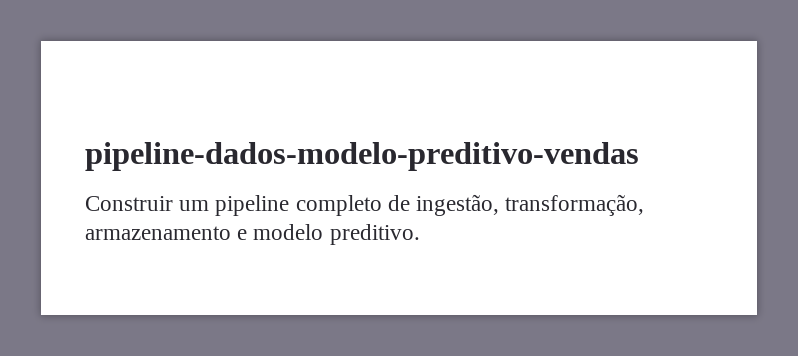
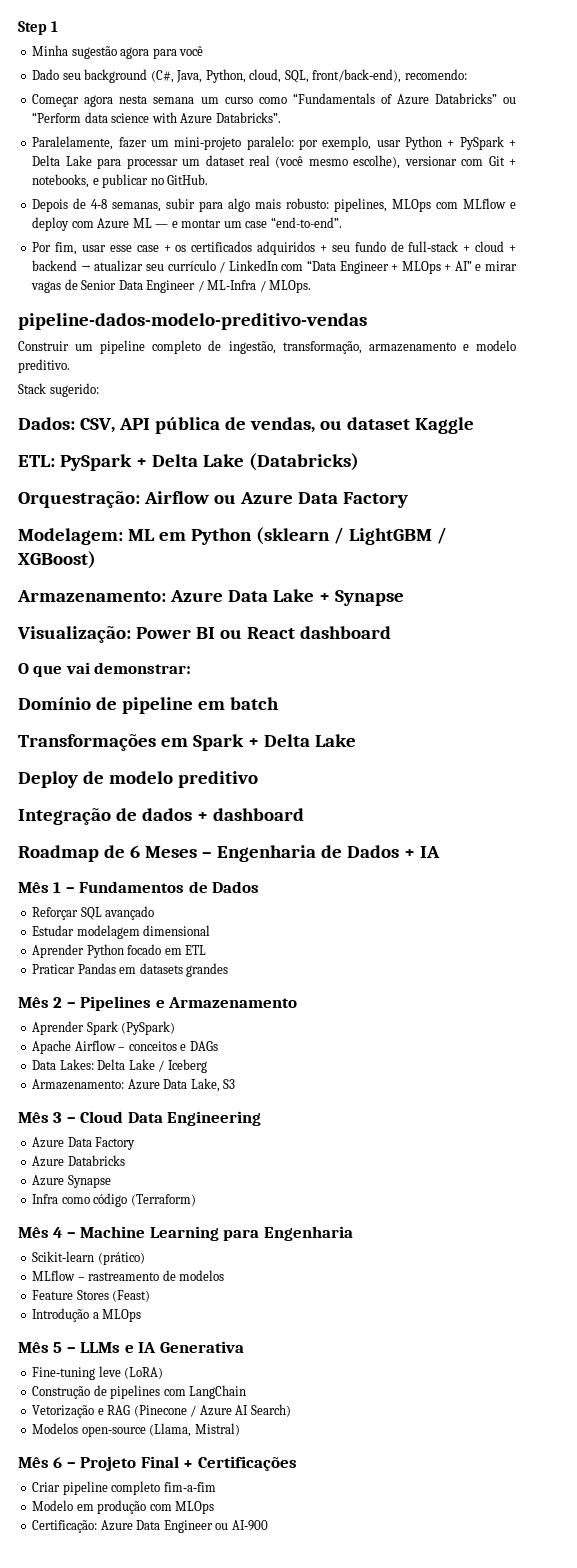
+ Step 1
+ Minha sugestão agora para você
+ Dado seu background (C#, Java, Python, cloud, SQL, front/back‑end), recomendo:
+ Começar agora nesta semana um curso como “Fundamentals of Azure Databricks” ou “Perform data science with Azure Databricks”.
+ Paralelamente, fazer um mini‑projeto paralelo: por exemplo, usar Python + PySpark + Delta Lake para processar um dataset real (você mesmo escolhe), versionar com Git + notebooks, e publicar no GitHub.
+ Depois de 4‑8 semanas, subir para algo mais robusto: pipelines, MLOps com MLflow e deploy com Azure ML — e montar um case “end-to-end”.
+ Por fim, usar esse case + os certificados adquiridos + seu fundo de full‑stack + cloud + backend → atualizar seu currículo / LinkedIn com “Data Engineer + MLOps + AI” e mirar vagas de Senior Data Engineer / ML‑Infra / MLOps.
+ Stack sugerido:
+ Dados: CSV, API pública de vendas, ou dataset Kaggle
+ ETL: PySpark + Delta Lake (Databricks)
+ Orquestração: Airflow ou Azure Data Factory
+ Modelagem: ML em Python (sklearn / LightGBM / XGBoost)
+ Armazenamento: Azure Data Lake + Synapse
+ Visualização: Power BI ou React dashboard
+ O que vai demonstrar:
+ Domínio de pipeline em batch
+ Transformações em Spark + Delta Lake
+ Deploy de modelo preditivo
+ Integração de dados + dashboard
+ Roadmap de 6 Meses – Engenharia de Dados + IA
+ Mês 1 – Fundamentos de Dados
+ Reforçar SQL avançado
+ Estudar modelagem dimensional
+ Aprender Python focado em ETL
+ Praticar Pandas em datasets grandes
+ Mês 2 – Pipelines e Armazenamento
+ Aprender Spark (PySpark)
+ Apache Airflow – conceitos e DAGs
+ Data Lakes: Delta Lake / Iceberg
+ Armazenamento: Azure Data Lake, S3
+ Mês 3 – Cloud Data Engineering
+ Azure Data Factory
+ Azure Databricks
+ Azure Synapse
+ Infra como código (Terraform)
+ Mês 4 – Machine Learning para Engenharia
+ Scikit‑learn (prático)
+ MLflow – rastreamento de modelos
+ Feature Stores (Feast)
+ Introdução a MLOps
+ Mês 5 – LLMs e IA Generativa
+ Fine‑tuning leve (LoRA)
+ Construção de pipelines com LangChain
+ Vetorização e RAG (Pinecone / Azure AI Search)
+ Modelos open‑source (Llama, Mistral)
+ Mês 6 – Projeto Final + Certificações
+ Criar pipeline completo fim‑a‑fim
+ Modelo em produção com MLOps
+ Certificação: Azure Data Engineer ou AI‑900

